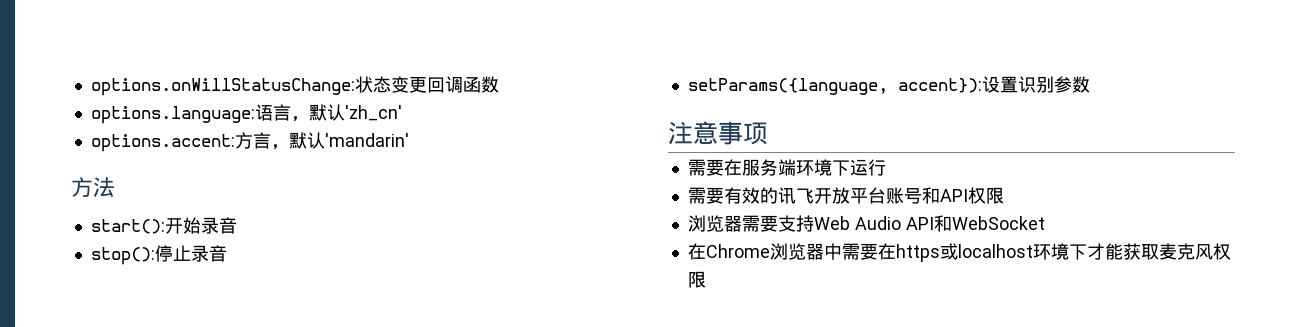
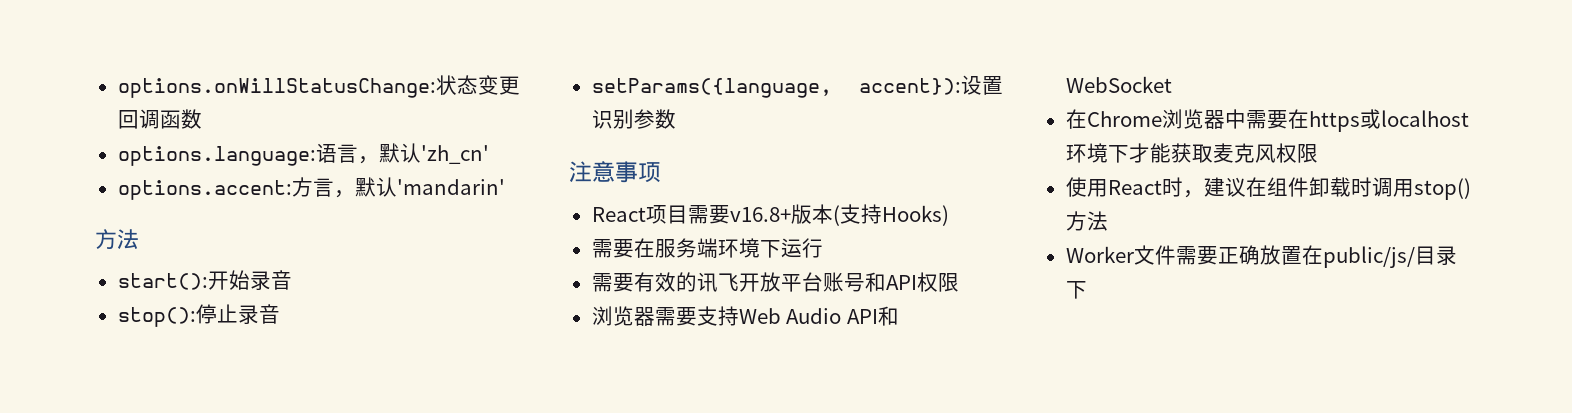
+ React项目需要v16.8+版本(支持Hooks)
+ 使用React时，建议在组件卸载时调用stop()方法
+ Worker文件需要正确放置在public/js/目录下

